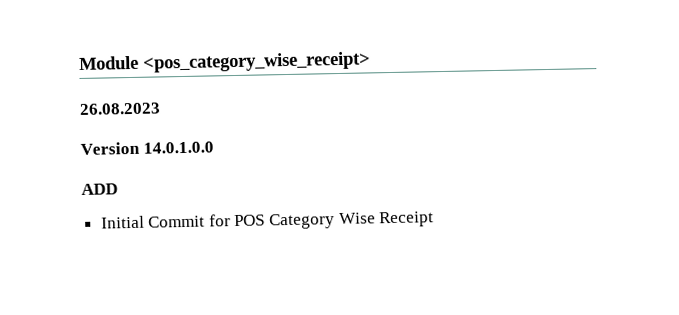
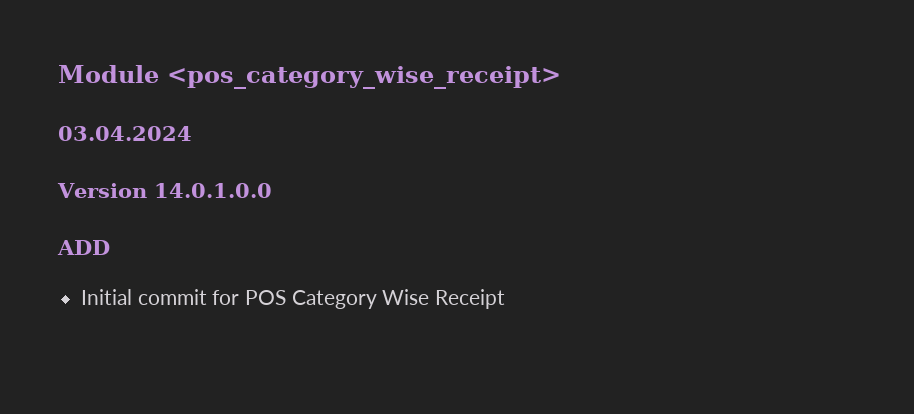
- 26.08.2023
+ 03.04.2024
- Initial Commit for POS Category Wise Receipt
+ Initial commit for POS Category Wise Receipt

